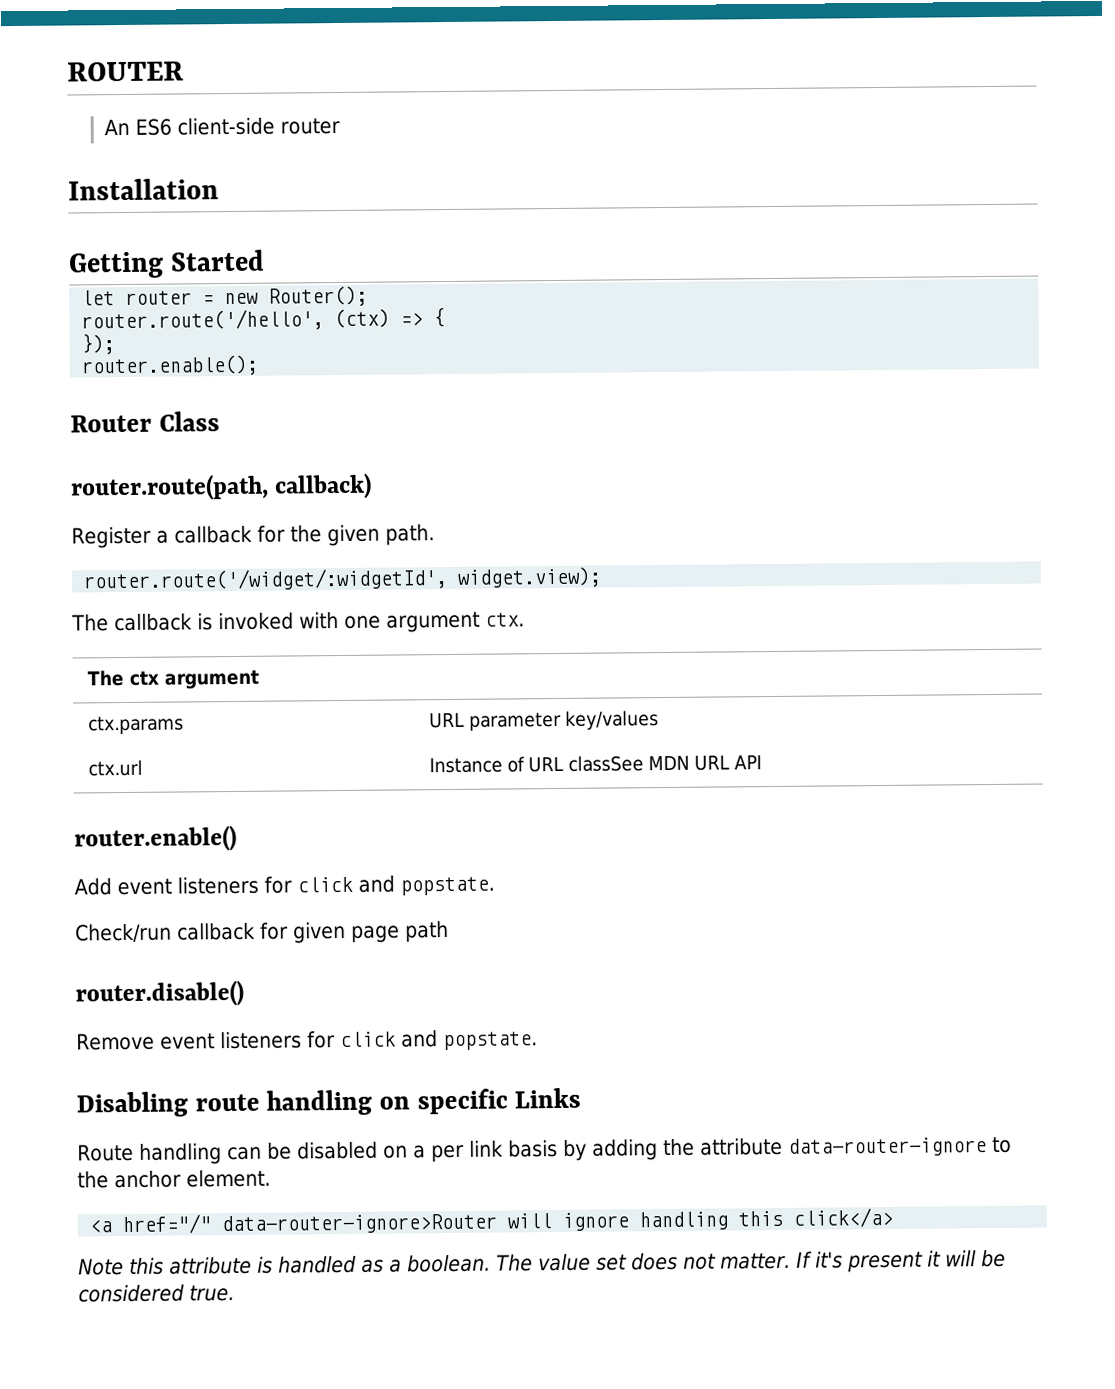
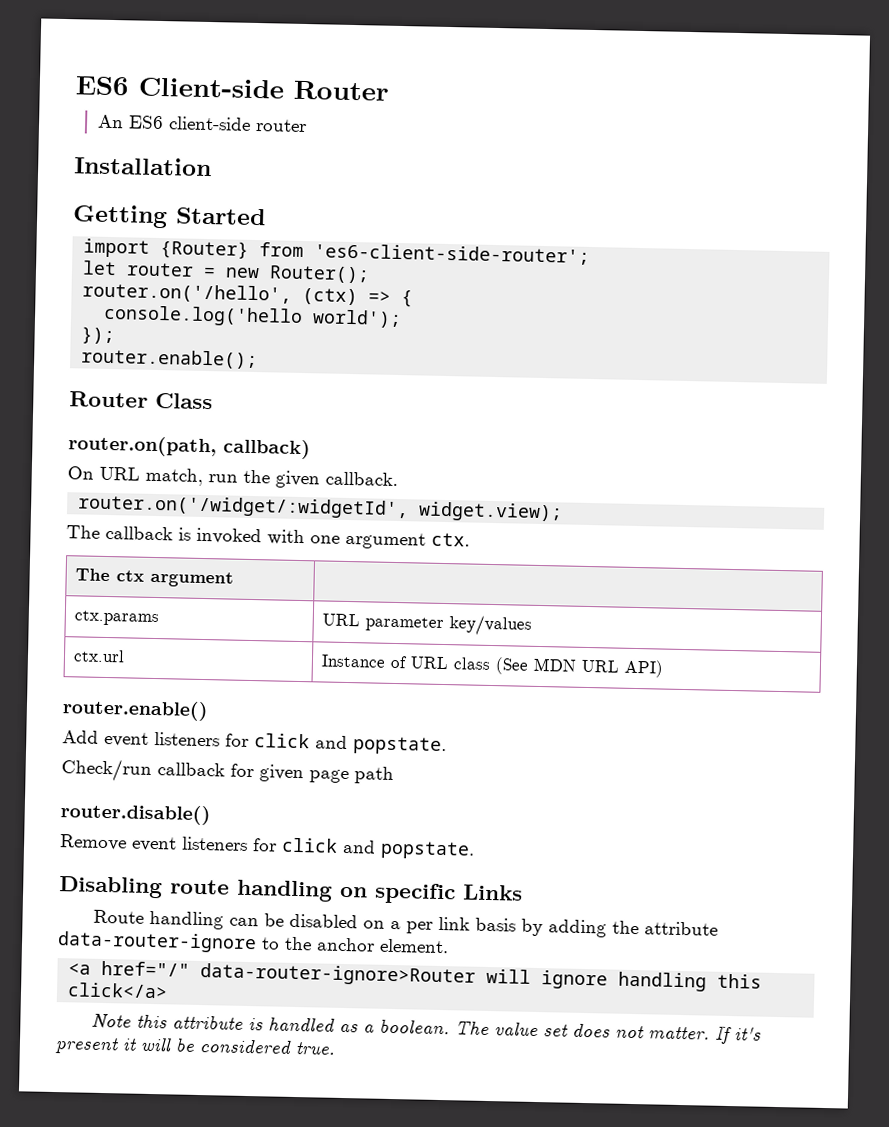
- ROUTER
+ ES6 Client-side Router
+ import {Router} from 'es6-client-side-router';
- router.route('/hello', (ctx) => {
+ router.on('/hello', (ctx) => {
+ console.log('hello world');
- router.route(path, callback)
+ router.on(path, callback)
- Register a callback for the given path.
- router.route('/widget/:widgetId', widget.view);
+ On URL match, run the given callback.
+ router.on('/widget/:widgetId', widget.view);
- ctx.url | Instance of URL classSee MDN URL API
+ ctx.url | Instance of URL class (See MDN URL API)

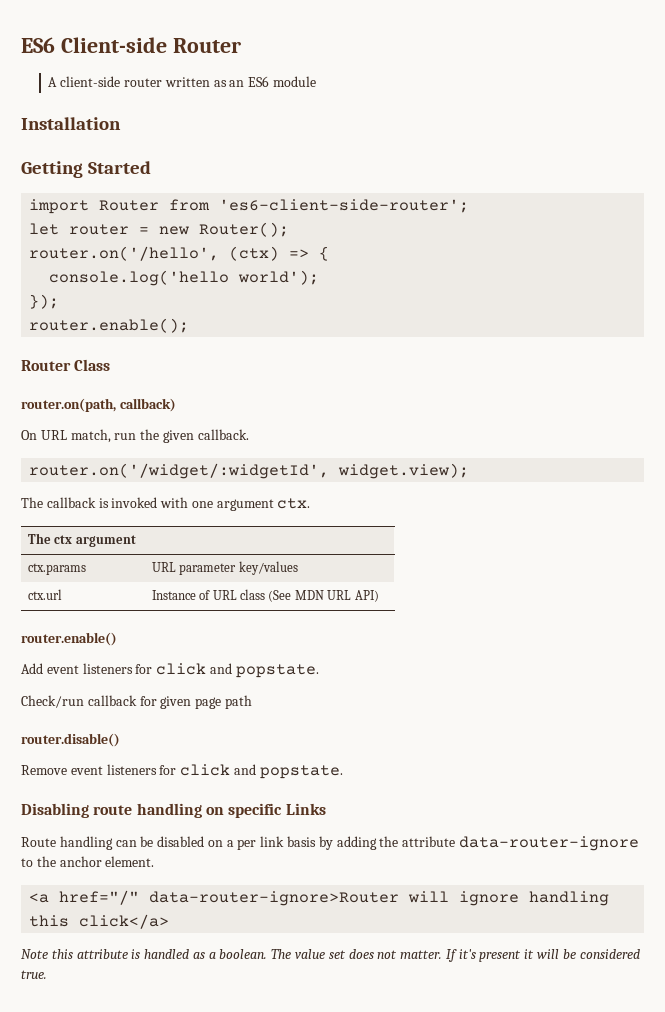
- An ES6 client-side router
+ A client-side router written as an ES6 module
- import {Router} from 'es6-client-side-router';
+ import Router from 'es6-client-side-router';

